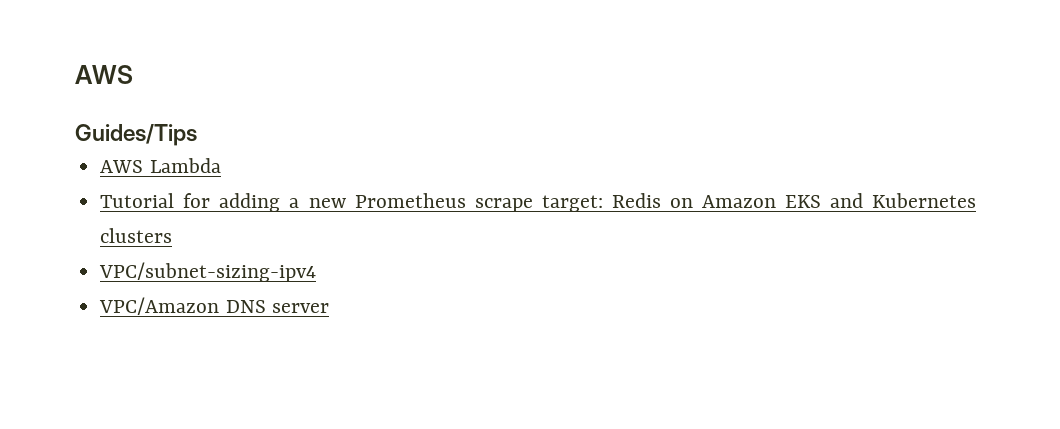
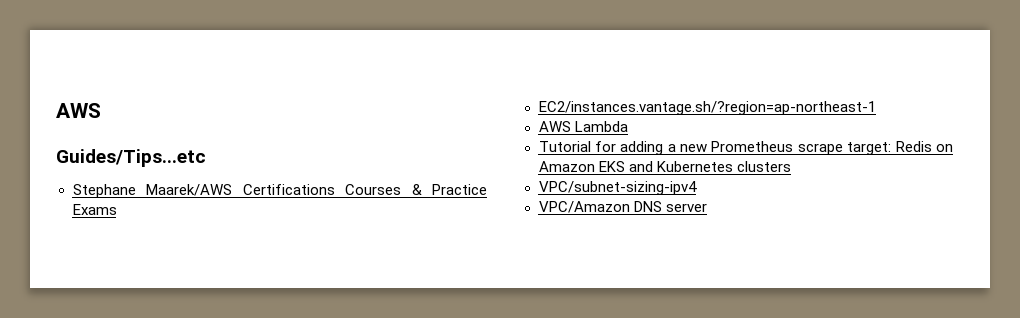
- Guides/Tips
+ Guides/Tips...etc
+ Stephane Maarek/AWS Certifications Courses & Practice Exams
+ EC2/instances.vantage.sh/?region=ap-northeast-1

